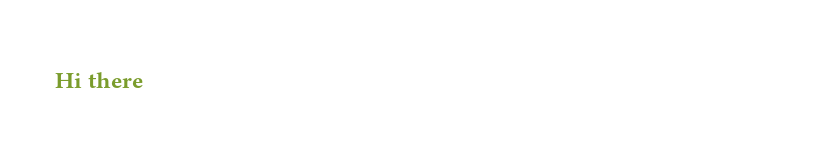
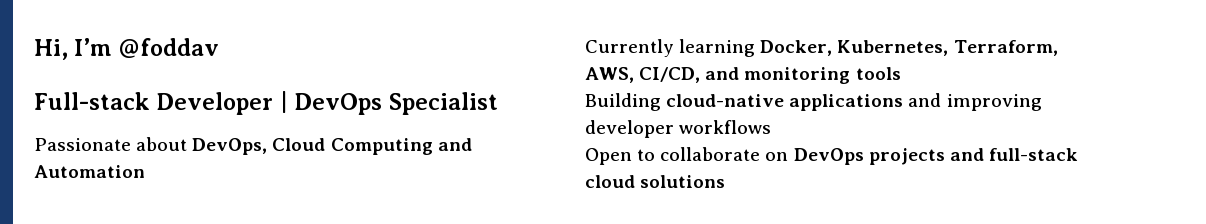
- Hi there
+ Hi, I’m @foddav
+ Full-stack Developer | DevOps Specialist
+ Passionate about DevOps, Cloud Computing and Automation
+ Currently learning Docker, Kubernetes, Terraform, AWS, CI/CD, and monitoring tools
+ Building cloud-native applications and improving developer workflows
+ Open to collaborate on DevOps projects and full-stack cloud solutions

